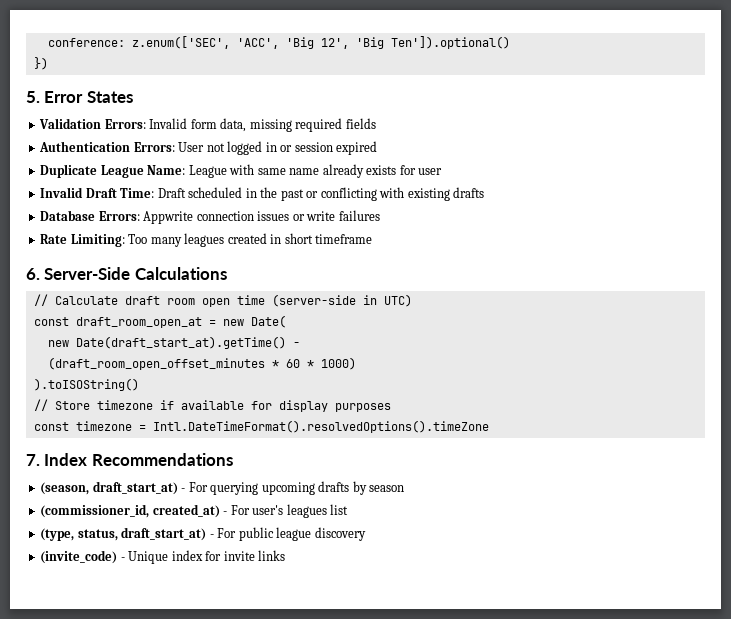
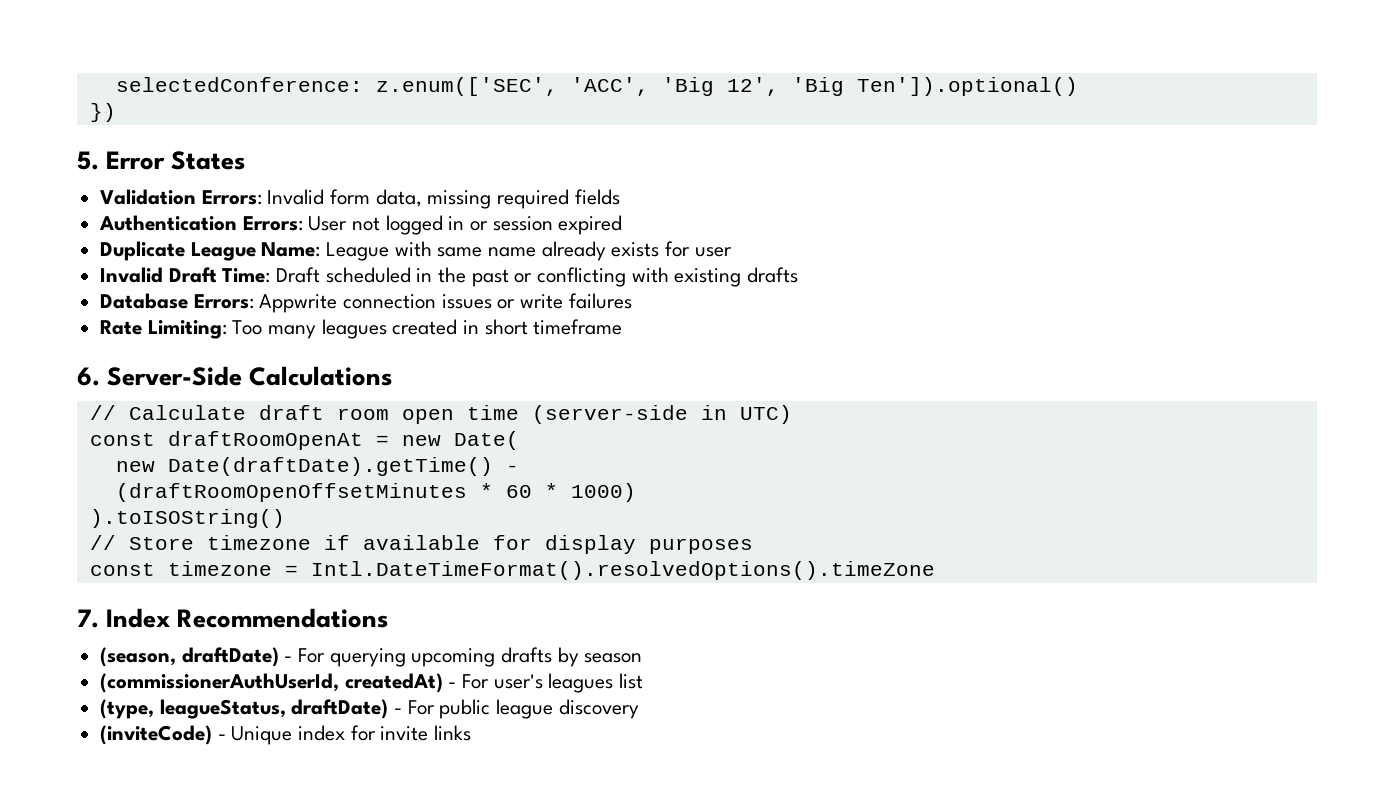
- conference: z.enum(['SEC', 'ACC', 'Big 12', 'Big Ten']).optional()
+ selectedConference: z.enum(['SEC', 'ACC', 'Big 12', 'Big Ten']).optional()
- const draft_room_open_at = new Date(
+ const draftRoomOpenAt = new Date(
- new Date(draft_start_at).getTime() -
+ new Date(draftDate).getTime() -
- (draft_room_open_offset_minutes * 60 * 1000)
+ (draftRoomOpenOffsetMinutes * 60 * 1000)
- (season, draft_start_at) - For querying upcoming drafts by season
+ (season, draftDate) - For querying upcoming drafts by season
- (commissioner_id, created_at) - For user's leagues list
+ (commissionerAuthUserId, createdAt) - For user's leagues list
- (type, status, draft_start_at) - For public league discovery
+ (type, leagueStatus, draftDate) - For public league discovery
- (invite_code) - Unique index for invite links
+ (inviteCode) - Unique index for invite links

